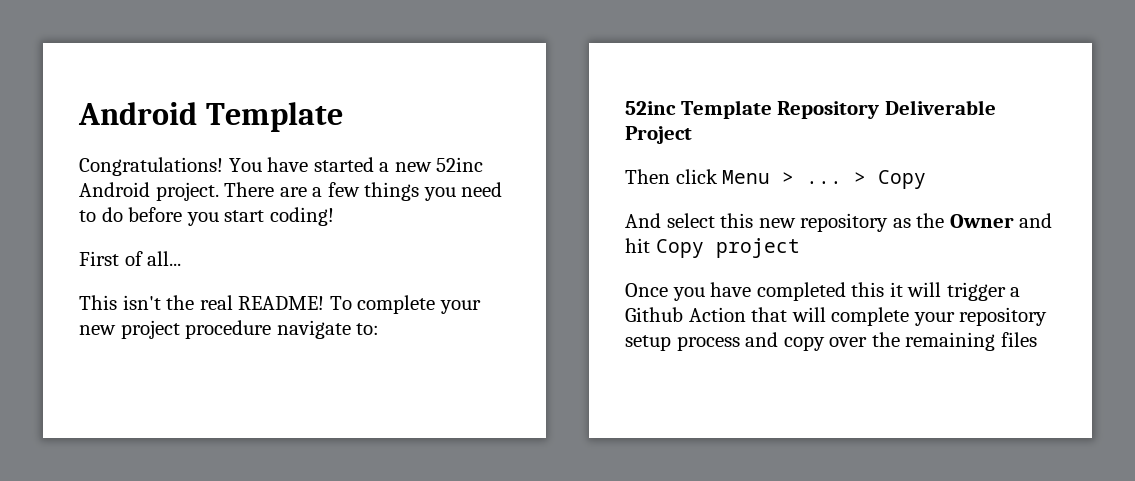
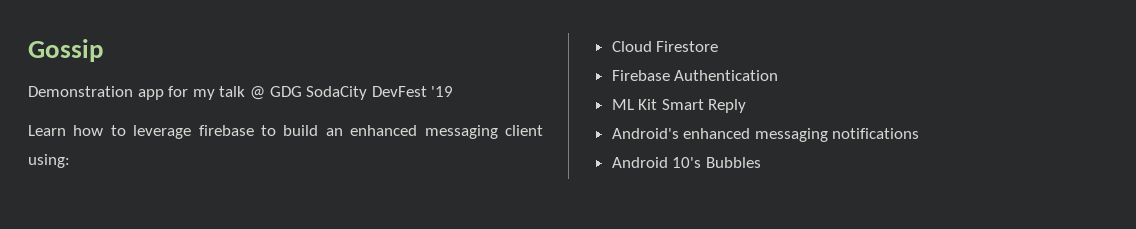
- Android Template
- Congratulations! You have started a new 52inc Android project. There are a few things you need to do before you start coding!
- First of all...
- This isn't the real README! To complete your new project procedure navigate to:
- 52inc Template Repository Deliverable Project
- Then click Menu > ... > Copy
- And select this new repository as the Owner and hit Copy project
- Once you have completed this it will trigger a Github Action that will complete your repository setup process and copy over the remaining files
+ Gossip
+ Demonstration app for my talk @ GDG SodaCity DevFest '19
+ Learn how to leverage firebase to build an enhanced messaging client using:
+ Cloud Firestore
+ Firebase Authentication
+ ML Kit Smart Reply
+ Android's enhanced messaging notifications
+ Android 10's Bubbles

